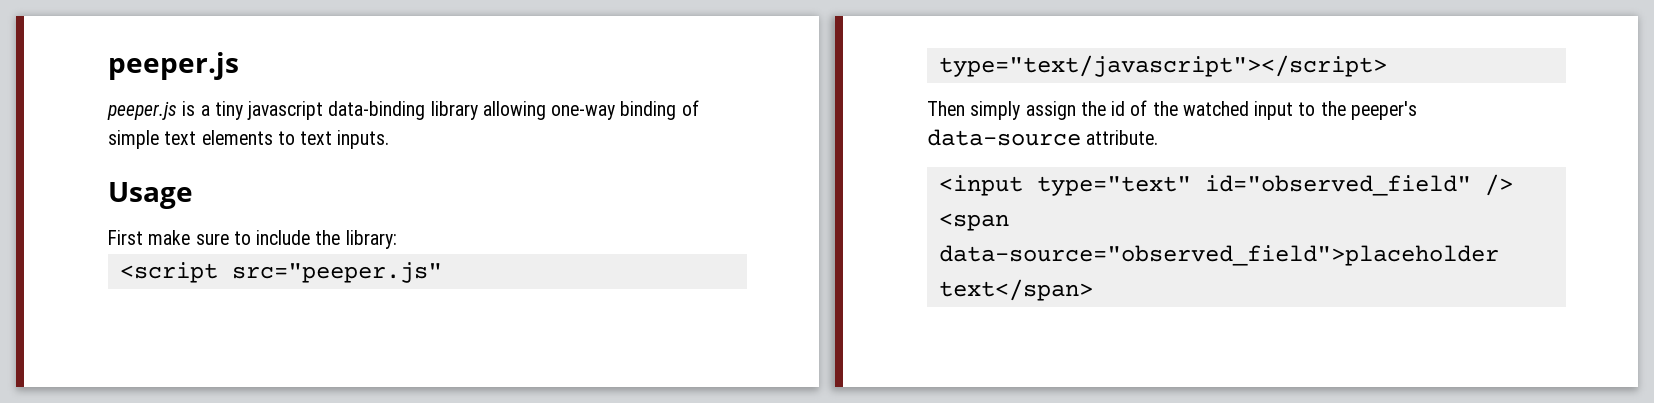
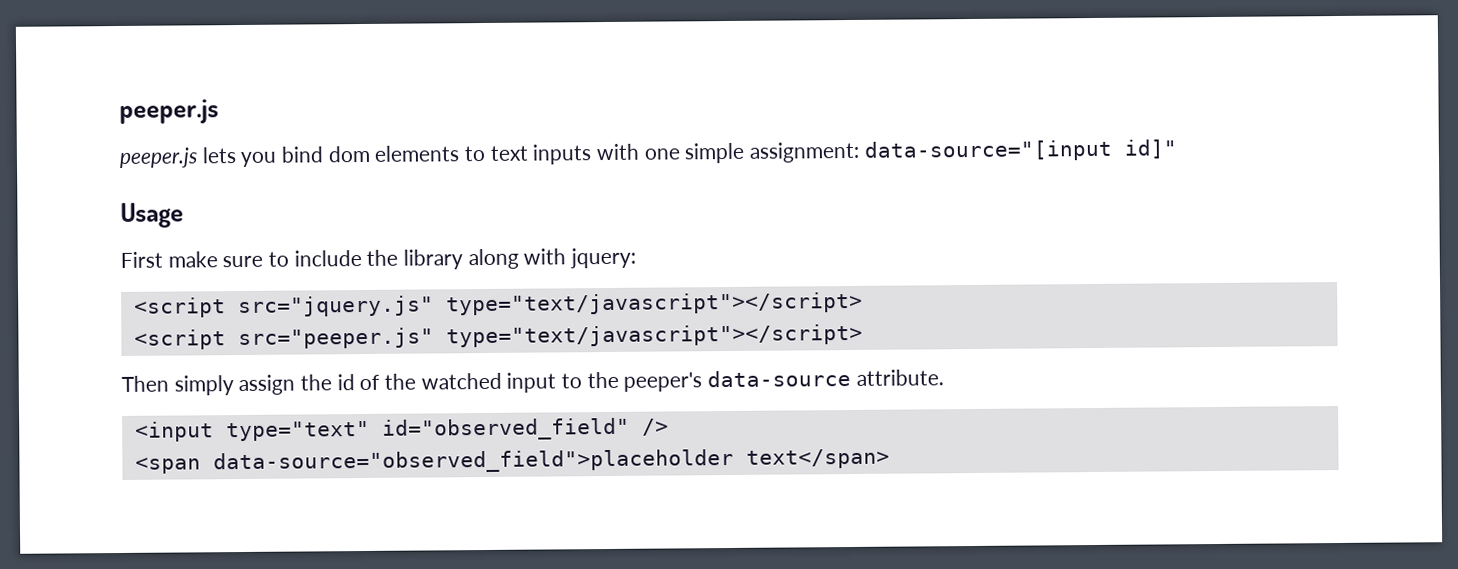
- peeper.js is a tiny javascript data-binding library allowing one-way binding of simple text elements to text inputs.
+ peeper.js lets you bind dom elements to text inputs with one simple assignment: data-source="[input id]"
- First make sure to include the library:
+ First make sure to include the library along with jquery:
+ <script src="jquery.js" type="text/javascript"></script>

